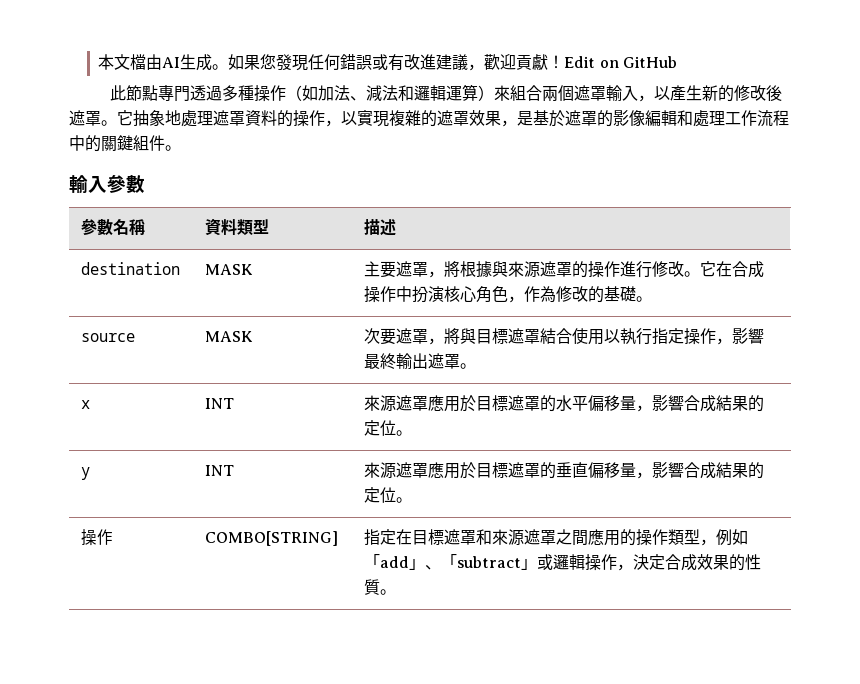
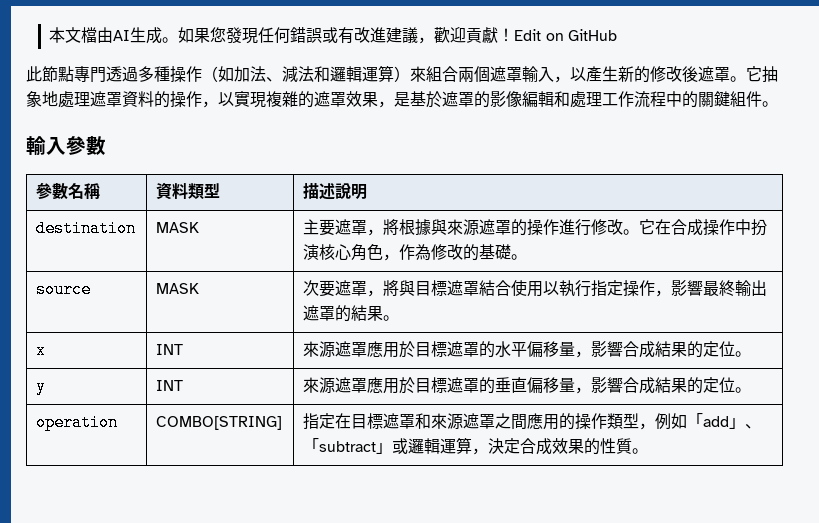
- 參數名稱 | 資料類型 | 描述
+ 參數名稱 | 資料類型 | 描述說明
- source | MASK | 次要遮罩，將與目標遮罩結合使用以執行指定操作，影響最終輸出遮罩。
+ source | MASK | 次要遮罩，將與目標遮罩結合使用以執行指定操作，影響最終輸出遮罩的結果。
- 操作 | COMBO[STRING] | 指定在目標遮罩和來源遮罩之間應用的操作類型，例如「add」、「subtract」或邏輯操作，決定合成效果的性質。
+ operation | COMBO[STRING] | 指定在目標遮罩和來源遮罩之間應用的操作類型，例如「add」、「subtract」或邏輯運算，決定合成效果的性質。

